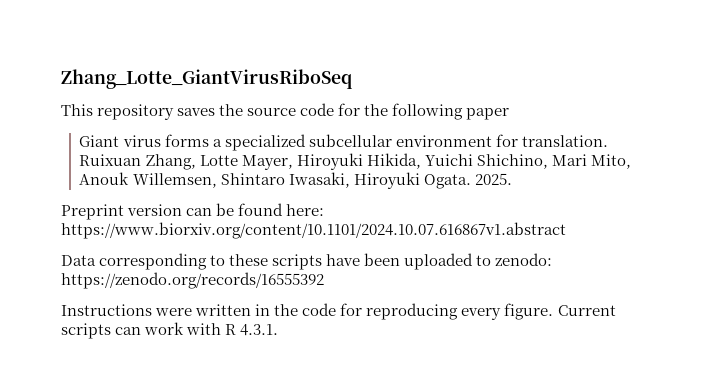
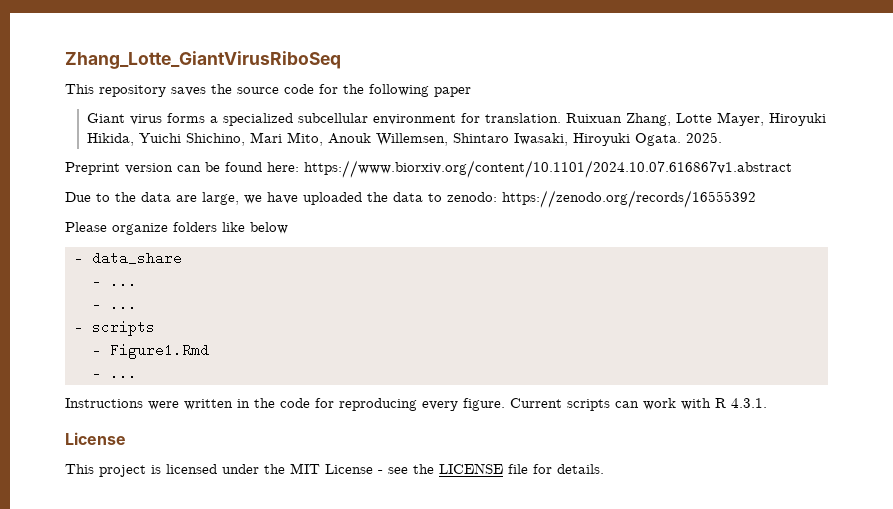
- Data corresponding to these scripts have been uploaded to zenodo: https://zenodo.org/records/16555392
+ Due to the data are large, we have uploaded the data to zenodo: https://zenodo.org/records/16555392
+ Please organize folders like below
+ - data_share
+ - ...
+ - ...
+ - scripts
+ - Figure1.Rmd
+ - ...
  Current scripts can work with R 4.3.1.
+ License
+ This project is licensed under the MIT License - see the LICENSE file for details.

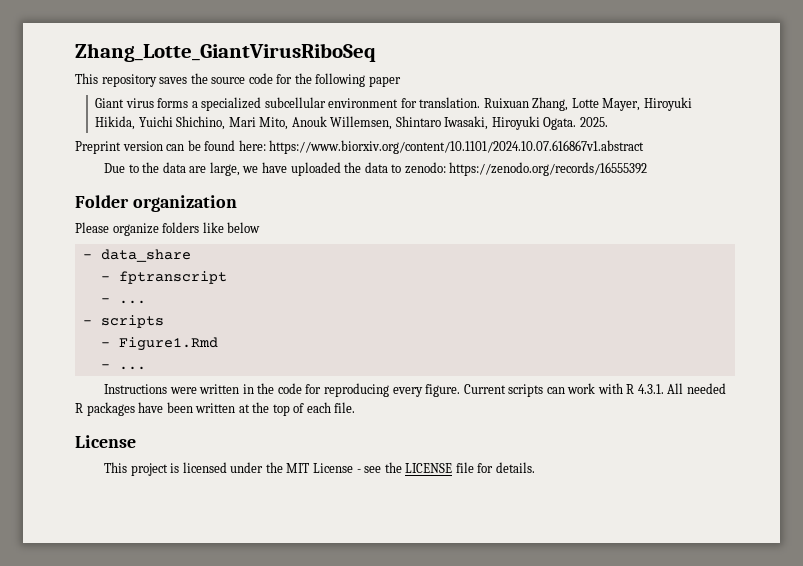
+ Folder organization
  - data_share
- - ...
+ - fptranscript
- Current scripts can work with R 4.3.1.
+ Current scripts can work with R 4.3.1. All needed R packages have been written at the top of each file.

